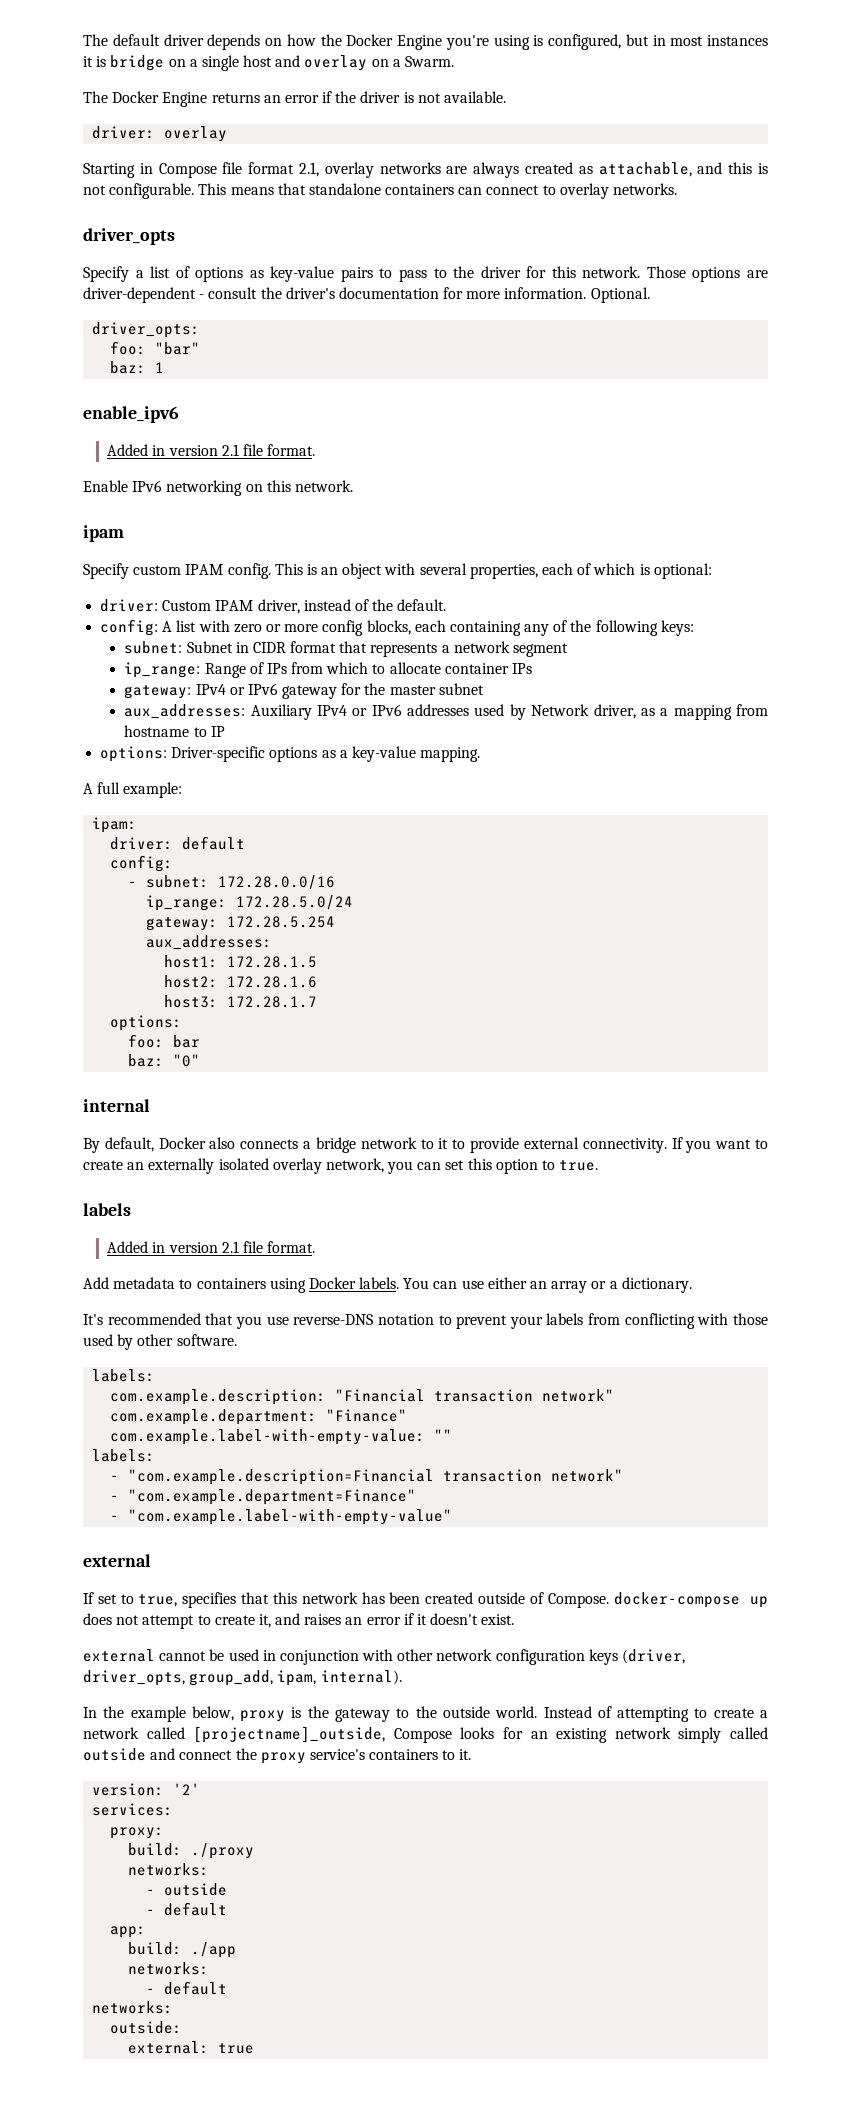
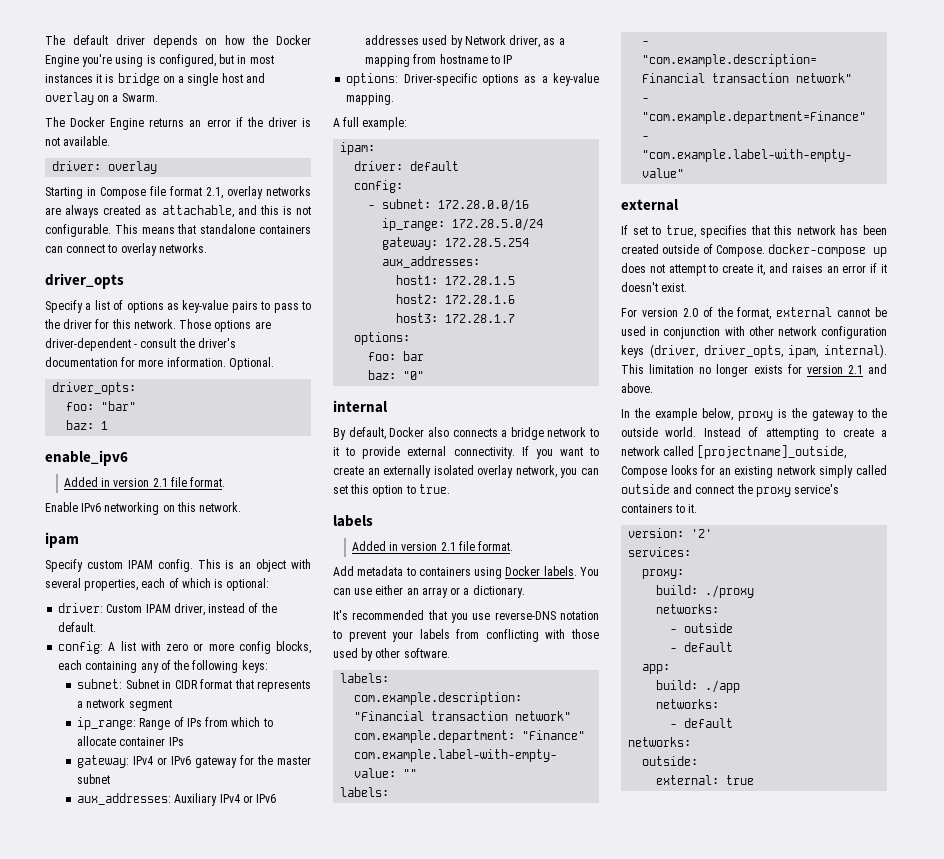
- external cannot be used in conjunction with other network configuration keys (driver, driver_opts, group_add, ipam, internal).
+ For version 2.0 of the format, external cannot be used in conjunction with other network configuration keys (driver, driver_opts, ipam, internal). This limitation no longer exists for version 2.1 and above.

